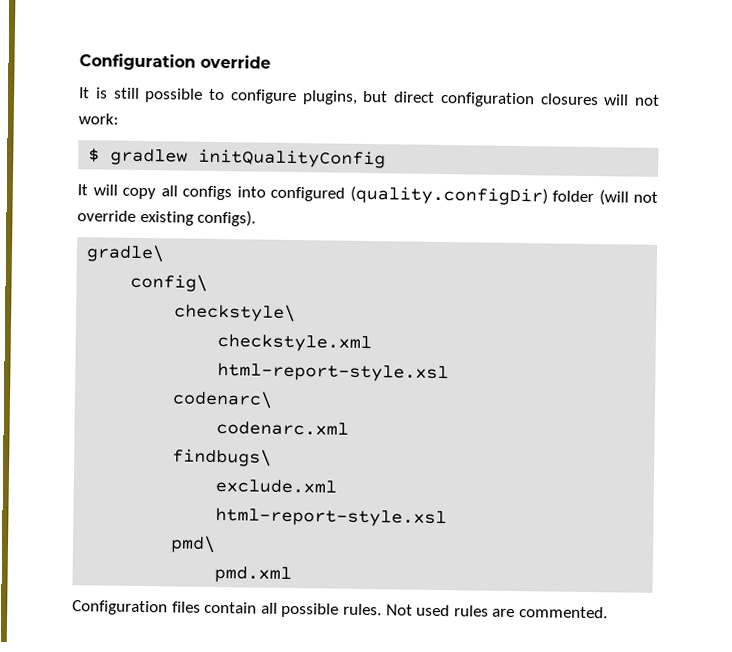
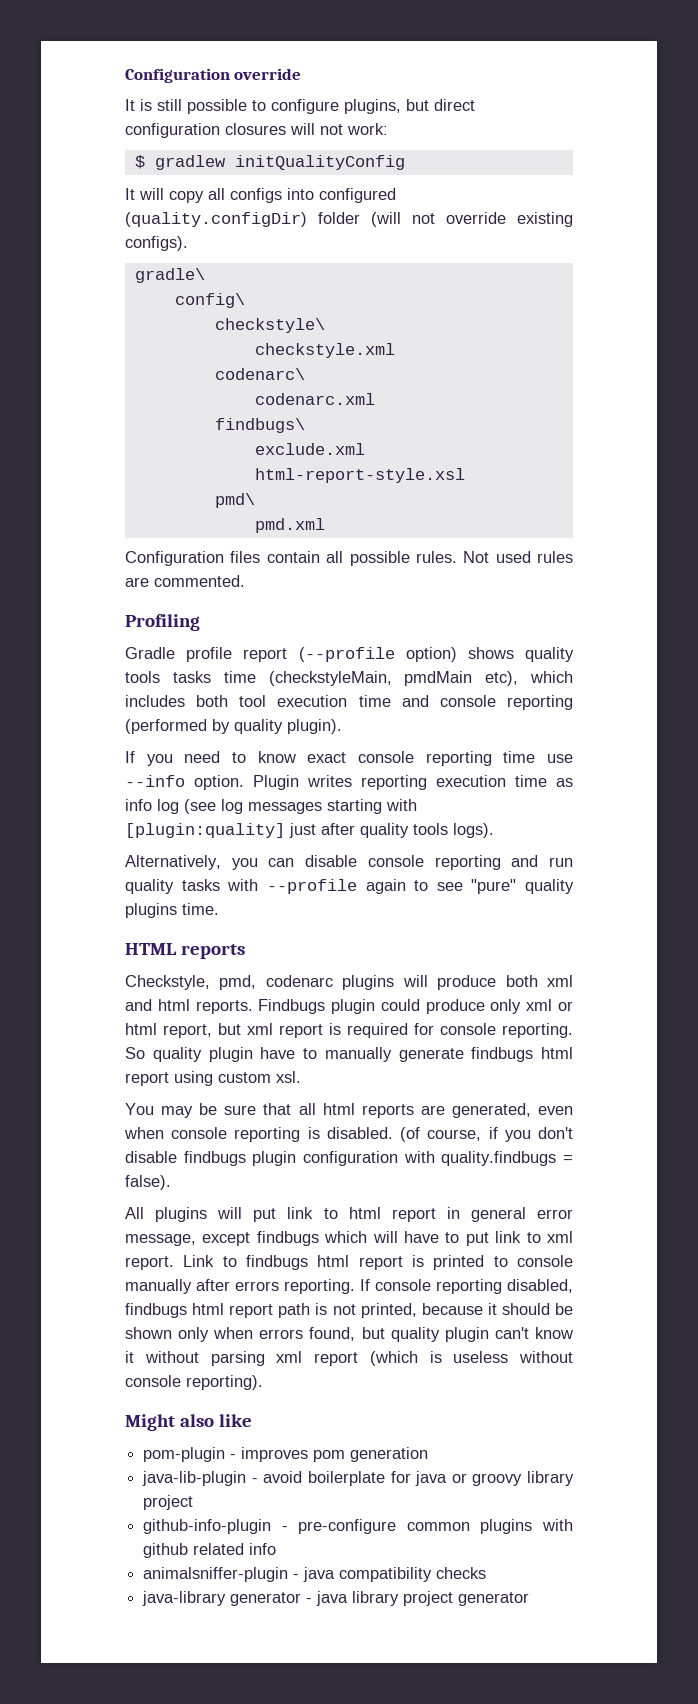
  checkstyle.xml
- html-report-style.xsl
+ Profiling
+ Gradle profile report (--profile option) shows quality tools tasks time (checkstyleMain, pmdMain etc), which includes both tool execution time and console reporting (performed by quality plugin).
+ If you need to know exact console reporting time use --info option. Plugin writes reporting execution time as info log (see log messages starting with [plugin:quality] just after quality tools logs).
+ Alternatively, you can disable console reporting and run quality tasks with --profile again to see "pure" quality plugins time.
+ HTML reports
+ Checkstyle, pmd, codenarc plugins will produce both xml and html reports. Findbugs plugin could produce only xml or html report, but xml report is required for console reporting. So quality plugin have to manually generate findbugs html report using custom xsl.
+ You may be sure that all html reports are generated, even when console reporting is disabled. (of course, if you don't disable findbugs plugin configuration with quality.findbugs = false).
+ All plugins will put link to html report in general error message, except findbugs which will have to put link to xml report. Link to findbugs html report is printed to console manually after errors reporting. If console reporting disabled, findbugs html report path is not printed, because it should be shown only when errors found, but quality plugin can't know it without parsing xml report (which is useless without console reporting).
+ Might also like
+ pom-plugin - improves pom generation
+ java-lib-plugin - avoid boilerplate for java or groovy library project
+ github-info-plugin - pre-configure common plugins with github related info
+ animalsniffer-plugin - java compatibility checks
+ java-library generator - java library project generator

